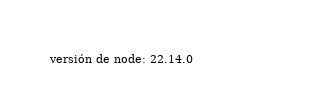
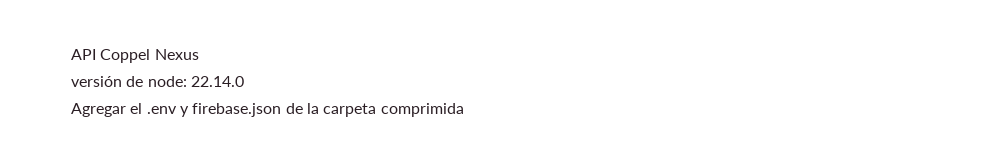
+ API Coppel Nexus
+ Agregar el .env y firebase.json de la carpeta comprimida

